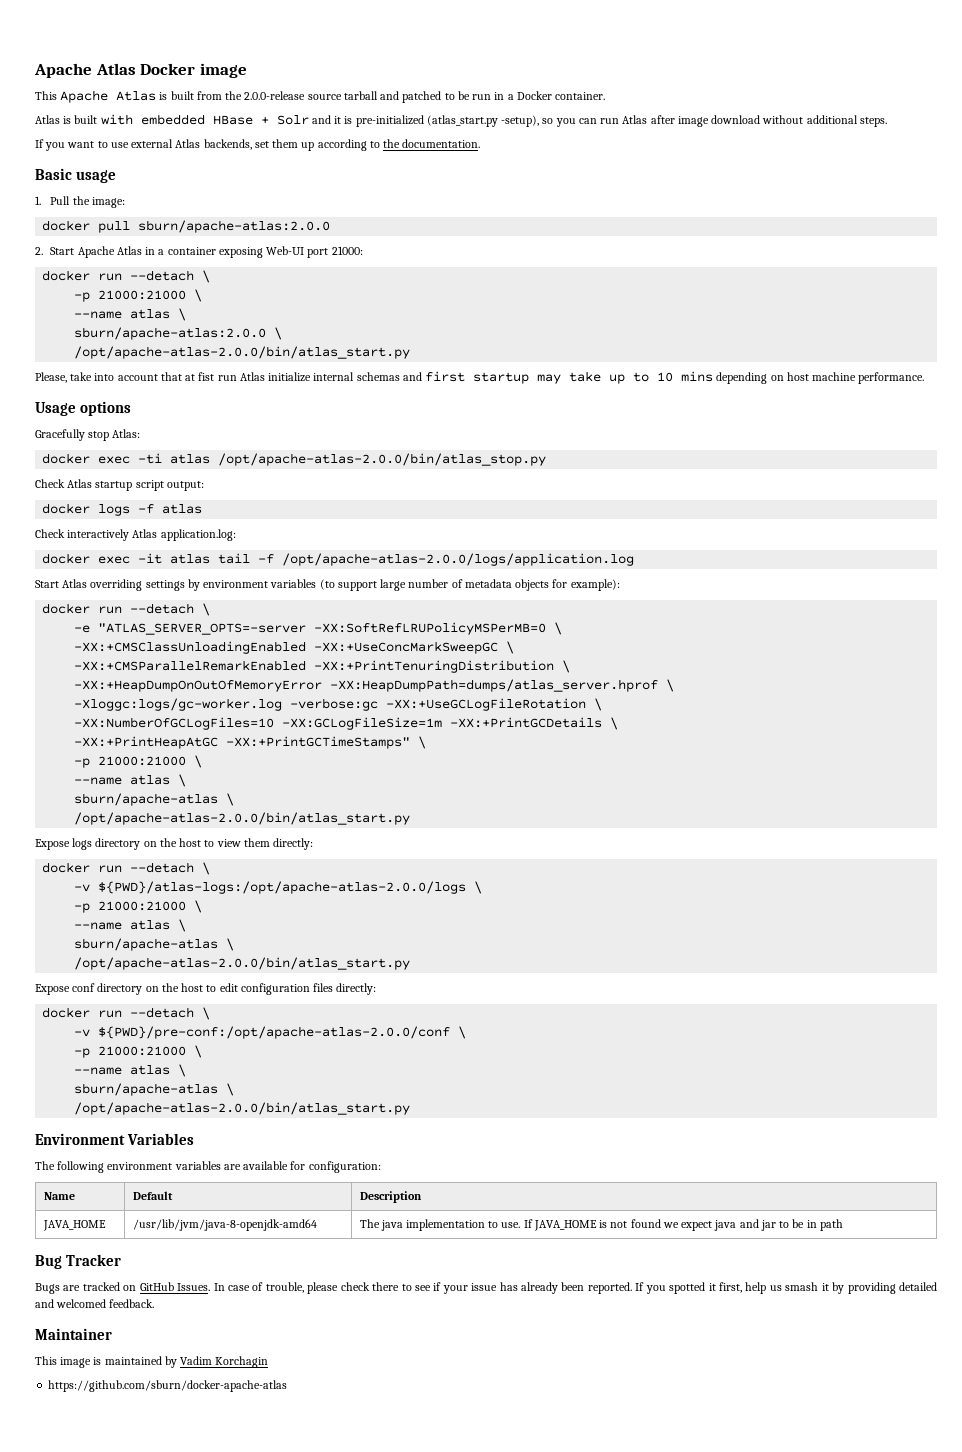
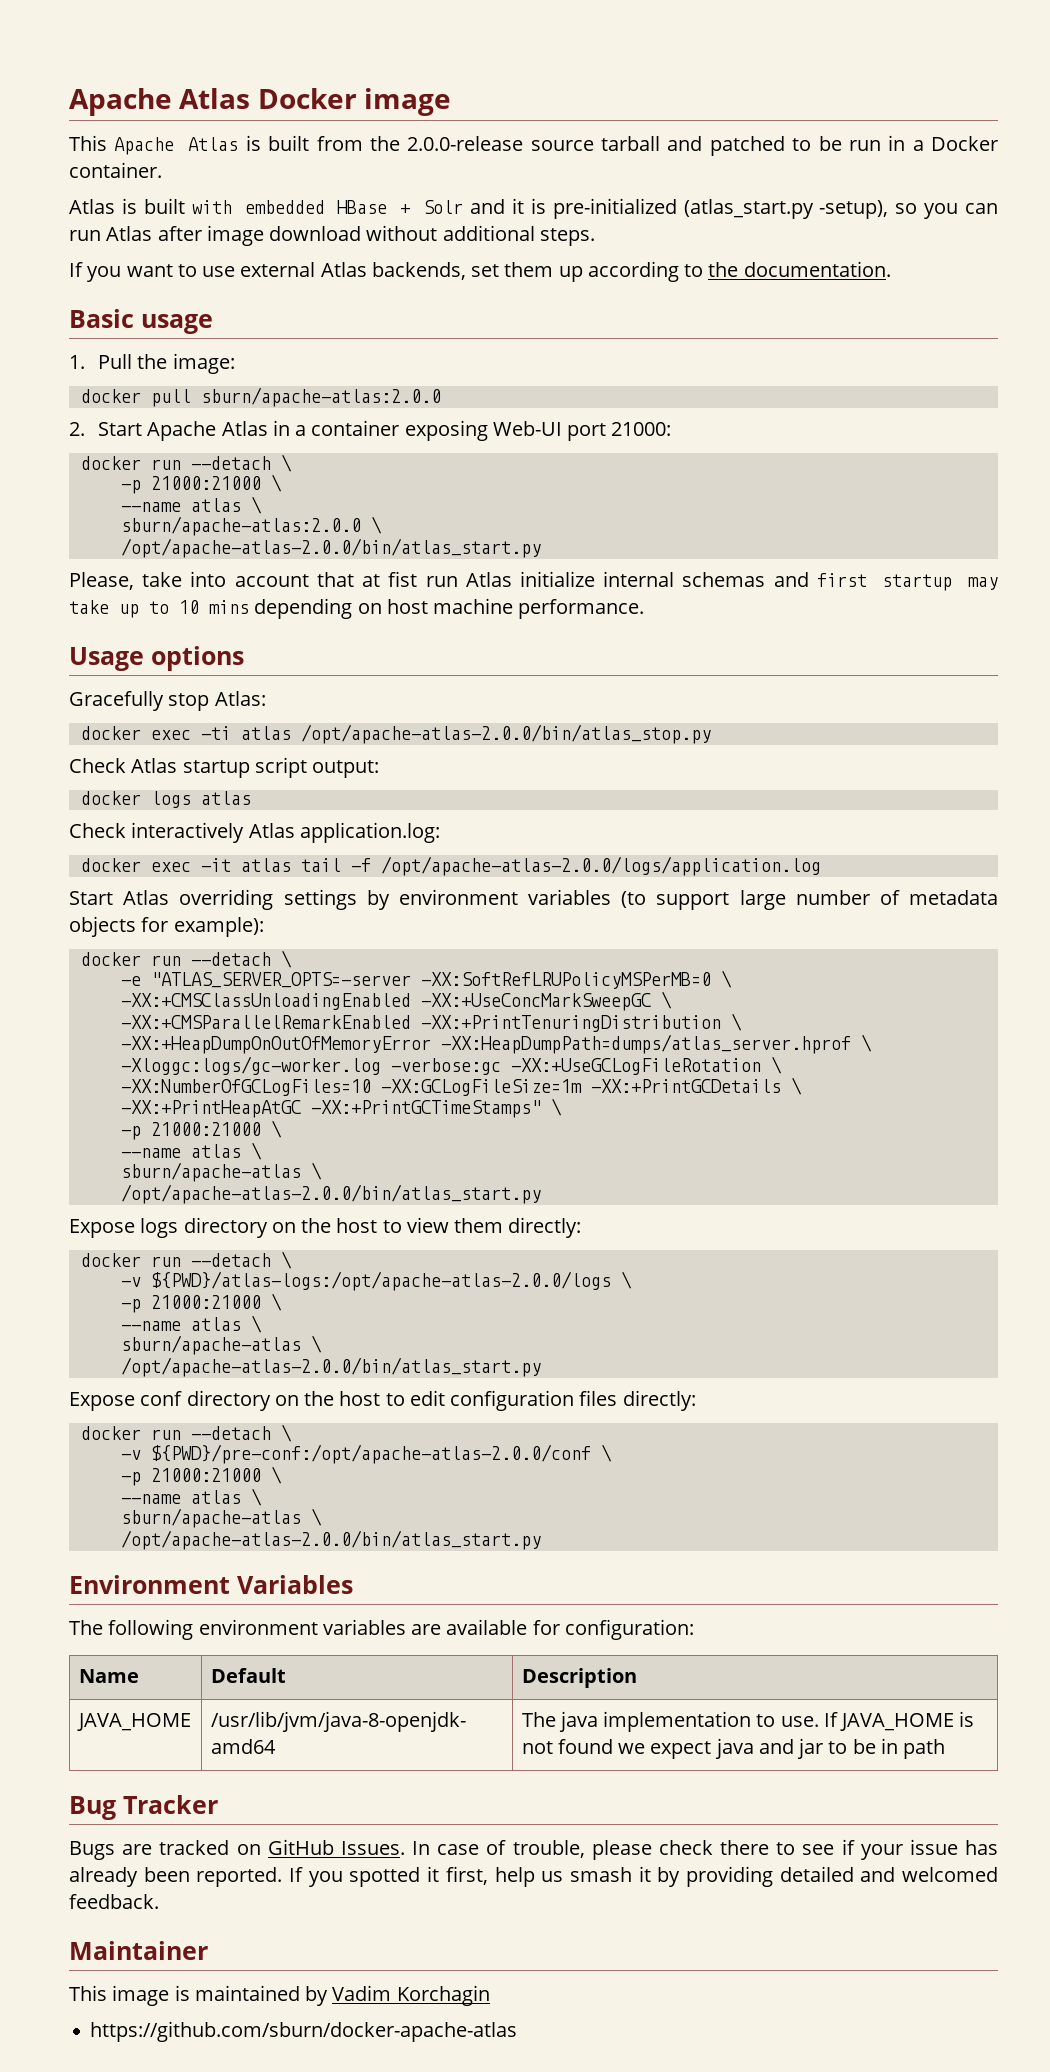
- docker logs -f atlas
+ docker logs atlas

